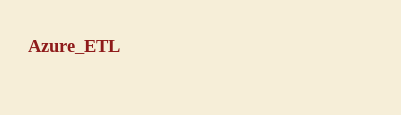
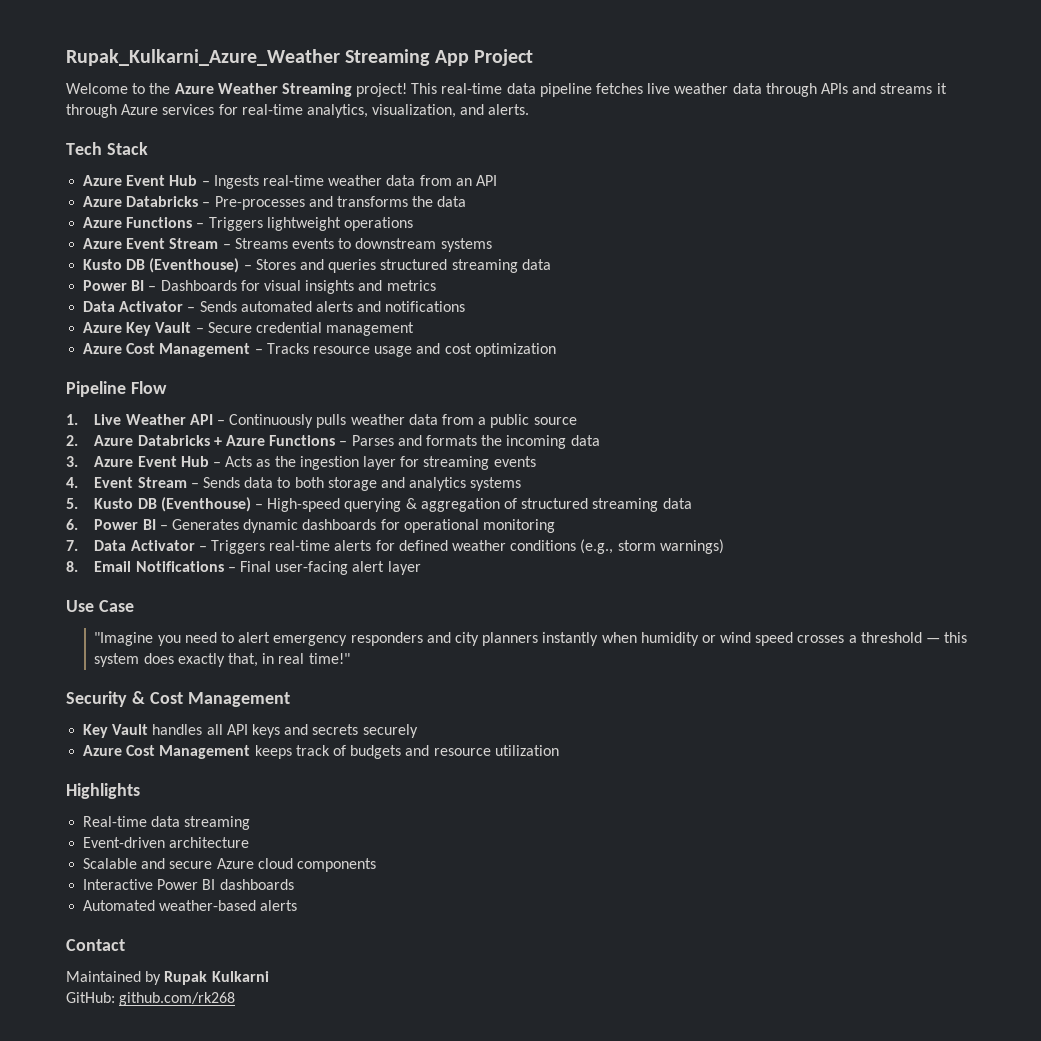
- Azure_ETL
+ Rupak_Kulkarni_Azure_Weather Streaming App Project
+ Welcome to the Azure Weather Streaming project! This real-time data pipeline fetches live weather data through APIs and streams it through Azure services for real-time analytics, visualization, and alerts.
+ Tech Stack
+ Azure Event Hub – Ingests real-time weather data from an API
+ Azure Databricks – Pre-processes and transforms the data
+ Azure Functions – Triggers lightweight operations
+ Azure Event Stream – Streams events to downstream systems
+ Kusto DB (Eventhouse) – Stores and queries structured streaming data
+ Power BI – Dashboards for visual insights and metrics
+ Data Activator – Sends automated alerts and notifications
+ Azure Key Vault – Secure credential management
+ Azure Cost Management – Tracks resource usage and cost optimization
+ Pipeline Flow
+ 1. Live Weather API – Continuously pulls weather data from a public source
+ 2. Azure Databricks + Azure Functions – Parses and formats the incoming data
+ 3. Azure Event Hub – Acts as the ingestion layer for streaming events
+ 4. Event Stream – Sends data to both storage and analytics systems
+ 5. Kusto DB (Eventhouse) – High-speed querying & aggregation of structured streaming data
+ 6. Power BI – Generates dynamic dashboards for operational monitoring
+ 7. Data Activator – Triggers real-time alerts for defined weather conditions (e.g., storm warnings)
+ 8. Email Notifications – Final user-facing alert layer
+ Use Case
+ "Imagine you need to alert emergency responders and city planners instantly when humidity or wind speed crosses a threshold — this system does exactly that, in real time!"
+ Security & Cost Management
+ Key Vault handles all API keys and secrets securely
+ Azure Cost Management keeps track of budgets and resource utilization
+ Highlights
+ Real-time data streaming
+ Event-driven architecture
+ Scalable and secure Azure cloud components
+ Interactive Power BI dashboards
+ Automated weather-based alerts
+ Contact
+ Maintained by Rupak Kulkarni
+ GitHub: github.com/rk268

